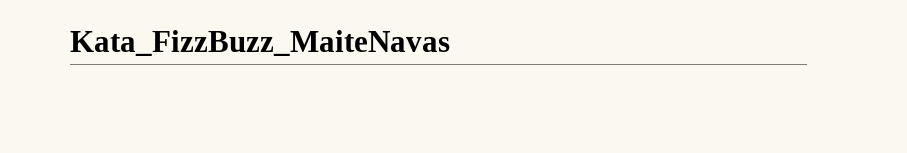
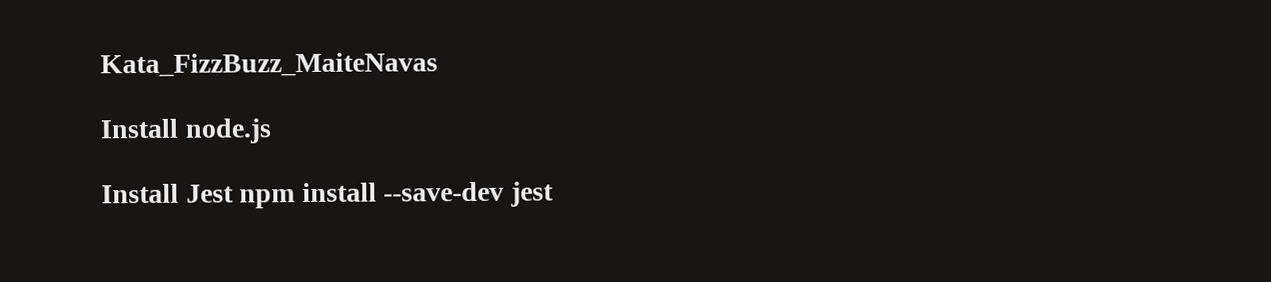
+ Install node.js
+ Install Jest npm install --save-dev jest

